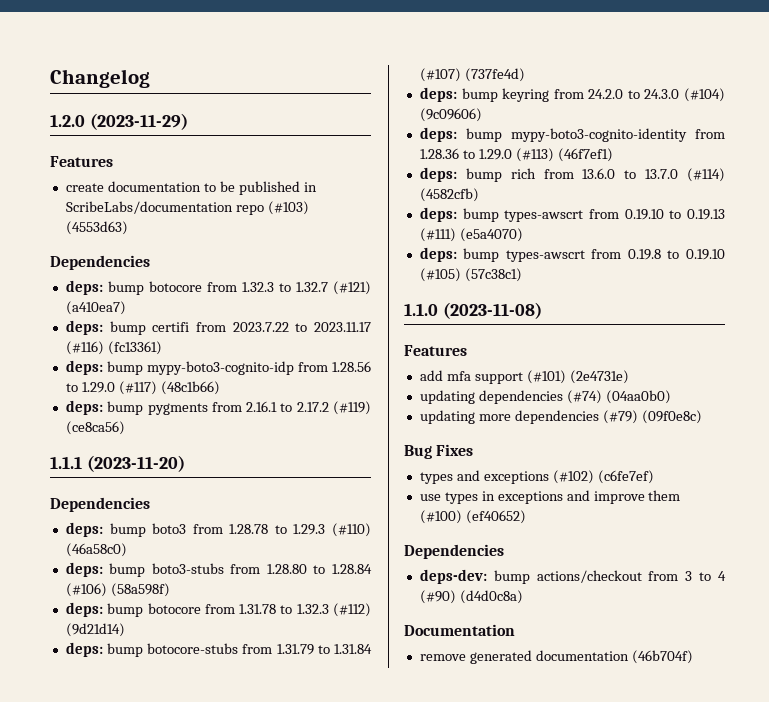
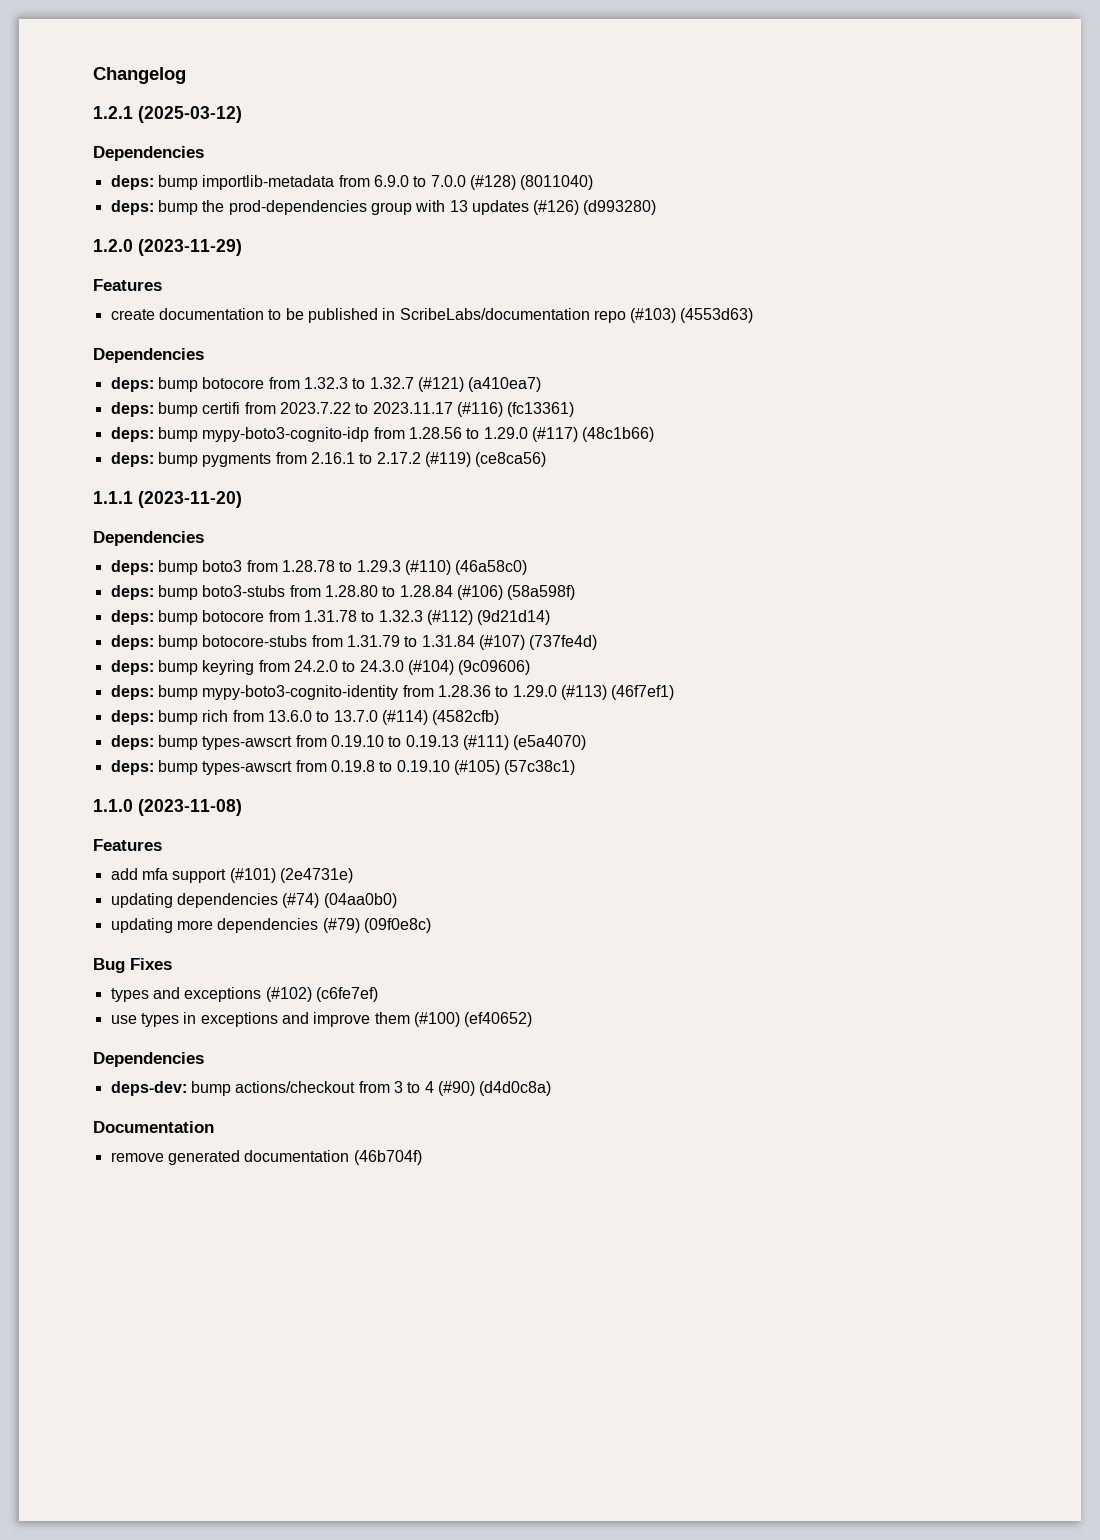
+ 1.2.1 (2025-03-12)
+ Dependencies
+ deps: bump importlib-metadata from 6.9.0 to 7.0.0 (#128) (8011040)
+ deps: bump the prod-dependencies group with 13 updates (#126) (d993280)

